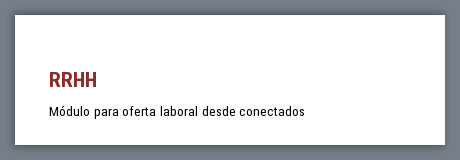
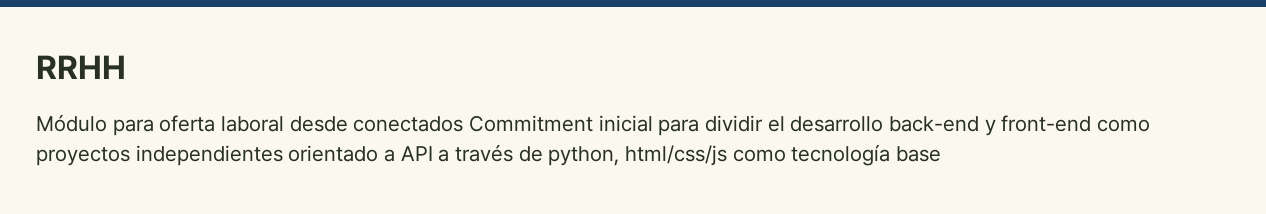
- Módulo para oferta laboral desde conectados
+ Módulo para oferta laboral desde conectados Commitment inicial para dividir el desarrollo back-end y front-end como proyectos independientes orientado a API a través de python, html/css/js como tecnología base

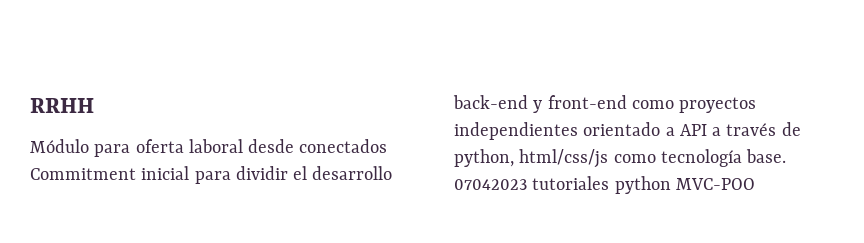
- Módulo para oferta laboral desde conectados Commitment inicial para dividir el desarrollo back-end y front-end como proyectos independientes orientado a API a través de python, html/css/js como tecnología base
+ Módulo para oferta laboral desde conectados Commitment inicial para dividir el desarrollo back-end y front-end como proyectos independientes orientado a API a través de python, html/css/js como tecnología base. 07042023 tutoriales python MVC-POO

